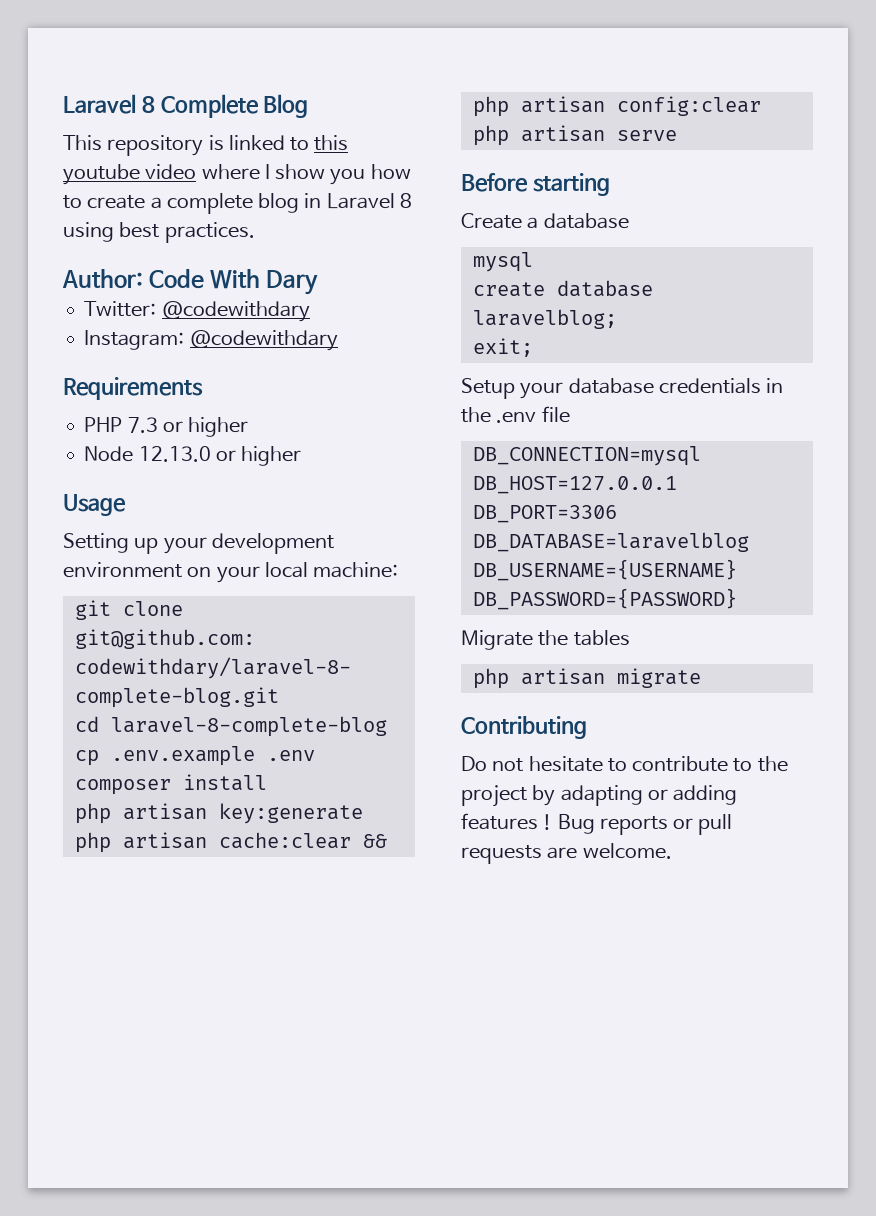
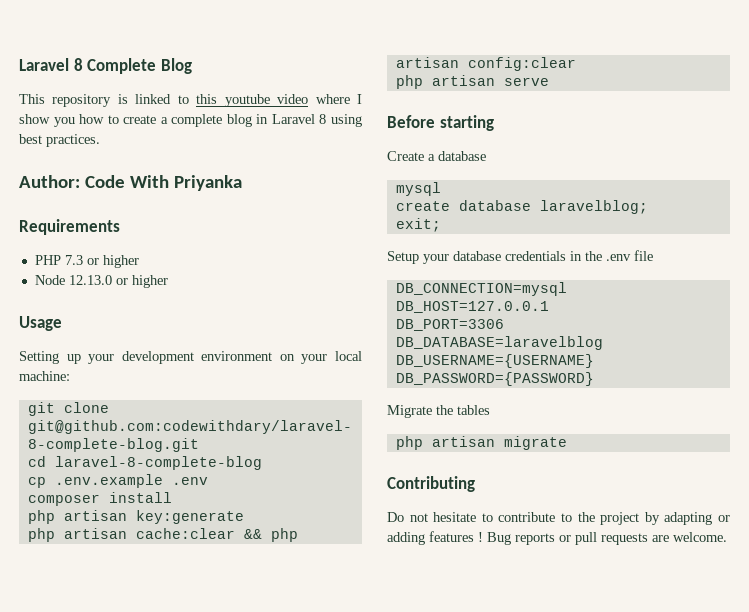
- Author: Code With Dary
- Twitter: @codewithdary
- Instagram: @codewithdary
+ Author: Code With Priyanka

